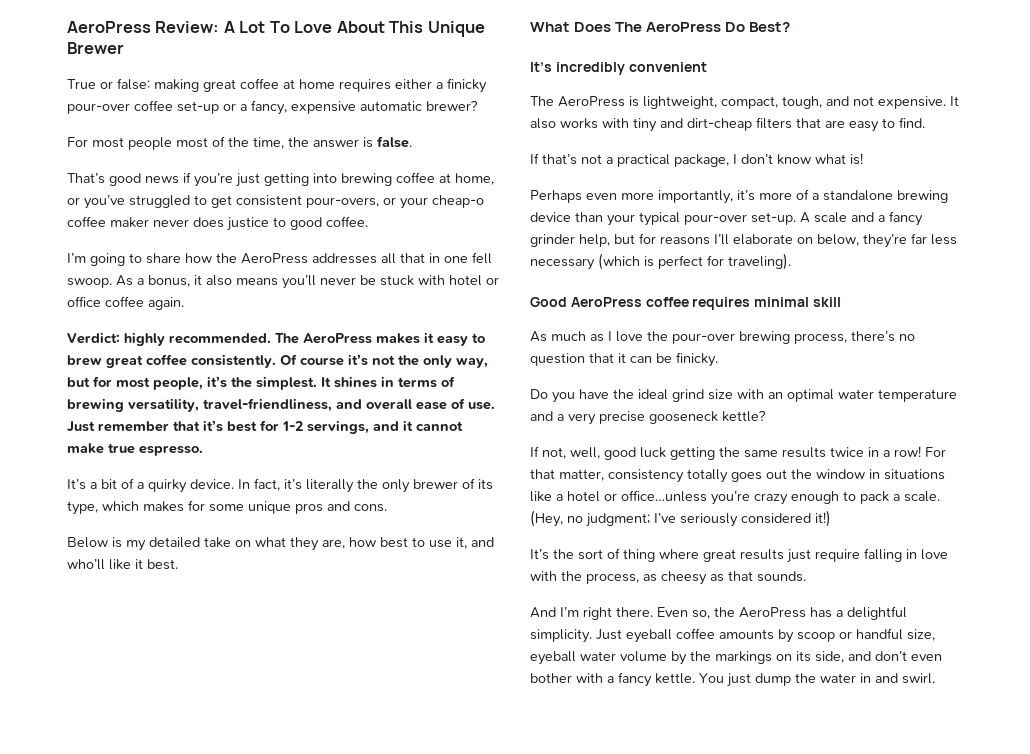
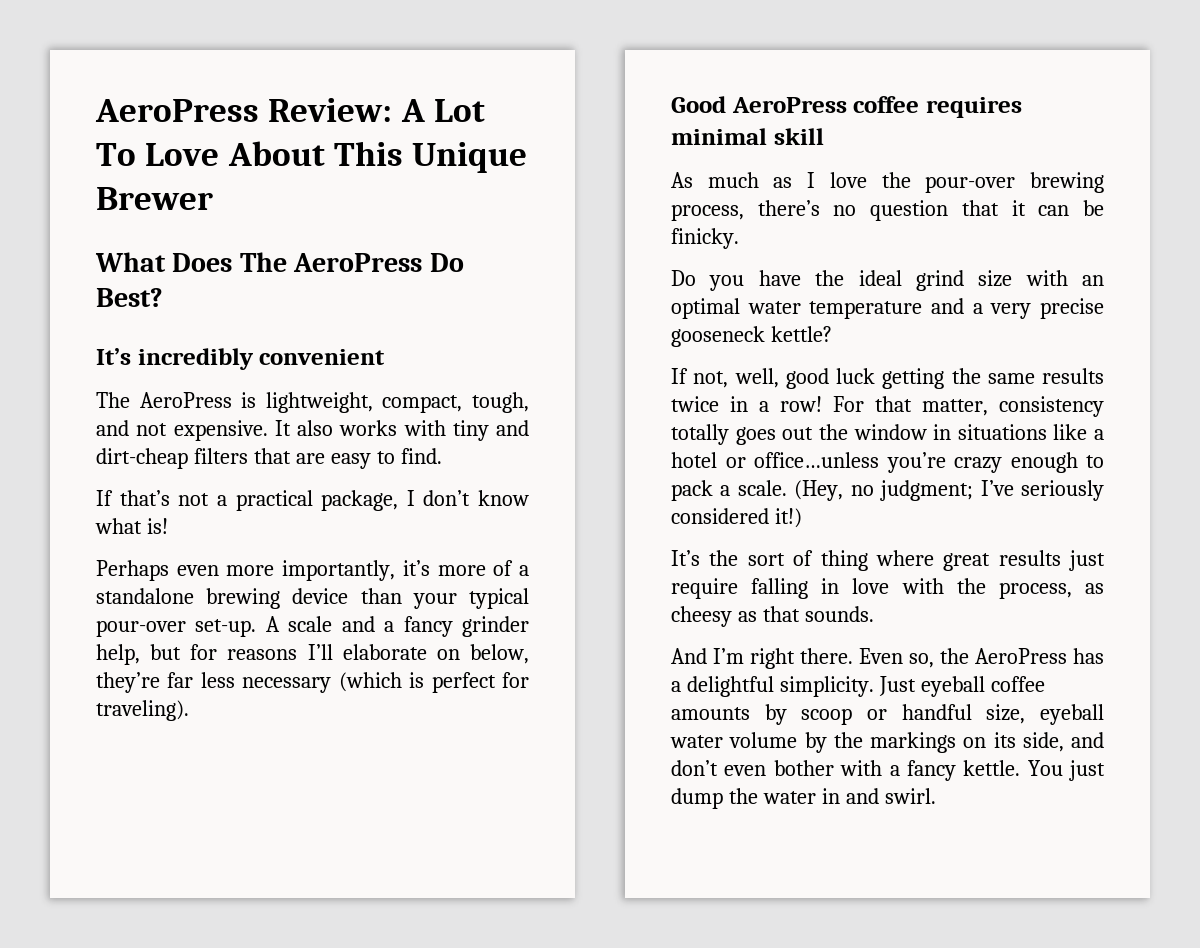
- True or false: making great coffee at home requires either a finicky pour-over coffee set-up or a fancy, expensive automatic brewer?
- For most people most of the time, the answer is false.
- That’s good news if you’re just getting into brewing coffee at home, or you’ve struggled to get consistent pour-overs, or your cheap-o coffee maker never does justice to good coffee.
- I’m going to share how the AeroPress addresses all that in one fell swoop. As a bonus, it also means you’ll never be stuck with hotel or office coffee again.
- Verdict: highly recommended. The AeroPress makes it easy to brew great coffee consistently. Of course it’s not the only way, but for most people, it’s the simplest. It shines in terms of brewing versatility, travel-friendliness, and overall ease of use. Just remember that it’s best for 1-2 servings, and it cannot make true espresso.
- It’s a bit of a quirky device. In fact, it’s literally the only brewer of its type, which makes for some unique pros and cons.
- Below is my detailed take on what they are, how best to use it, and who’ll like it best.

